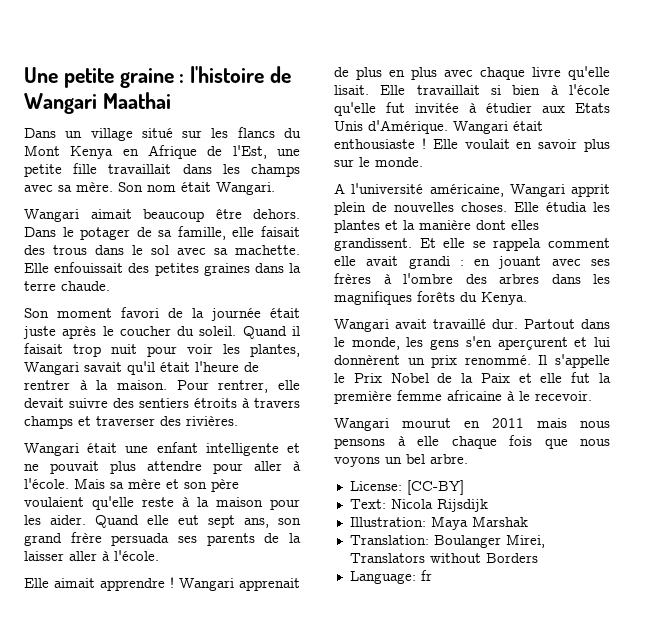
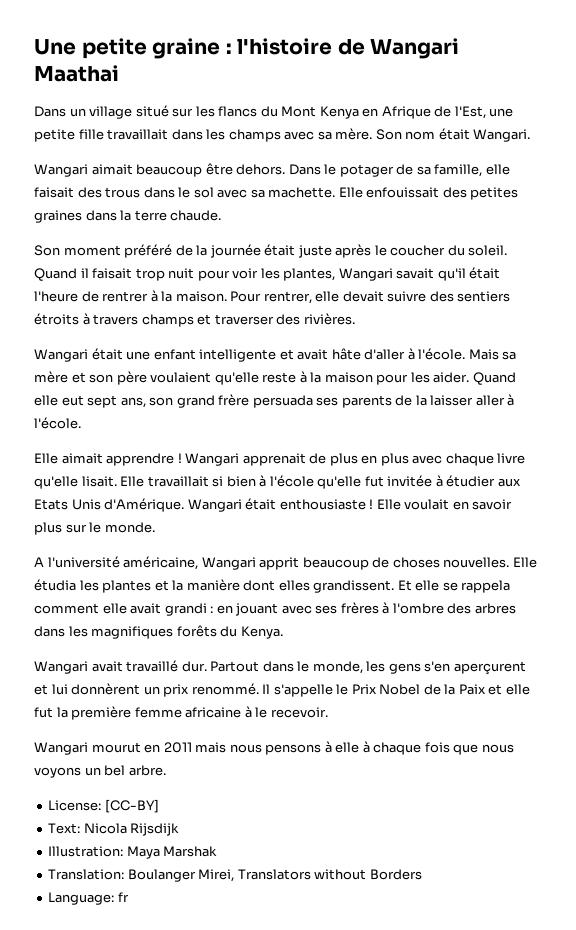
- Son moment favori de la journée était juste après le coucher du soleil.
+ Son moment préféré de la journée était juste après le coucher du soleil.
- Wangari était une enfant intelligente et ne pouvait plus attendre pour aller à l'école.
+ Wangari était une enfant intelligente et avait hâte d'aller à l'école.
- A l'université américaine, Wangari apprit plein de nouvelles choses.
+ A l'université américaine, Wangari apprit beaucoup de choses nouvelles.
- Wangari mourut en 2011 mais nous pensons à elle chaque fois que nous voyons un bel arbre.
+ Wangari mourut en 2011 mais nous pensons à elle à chaque fois que nous voyons un bel arbre.

